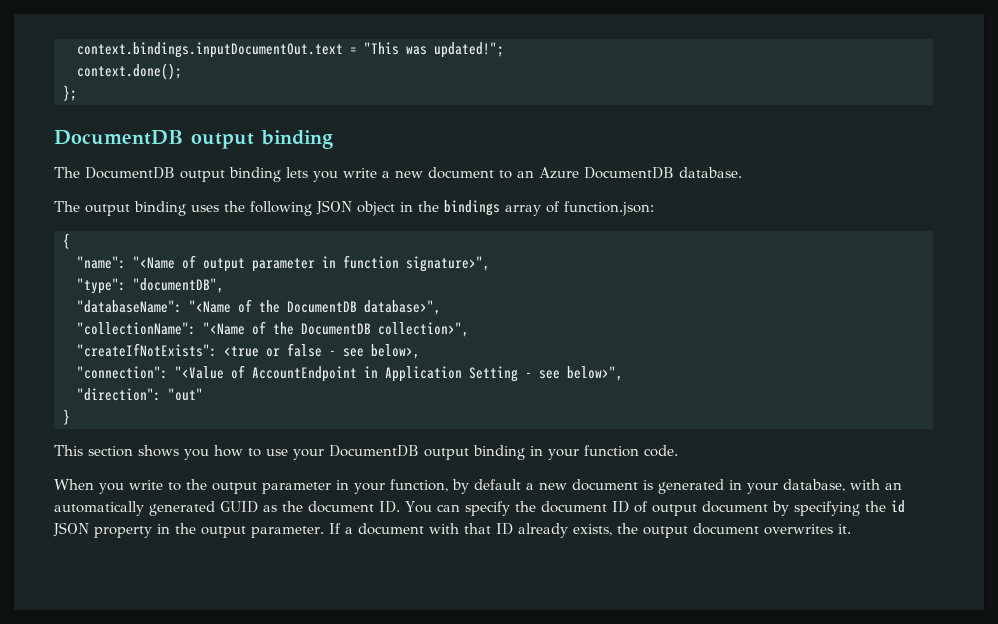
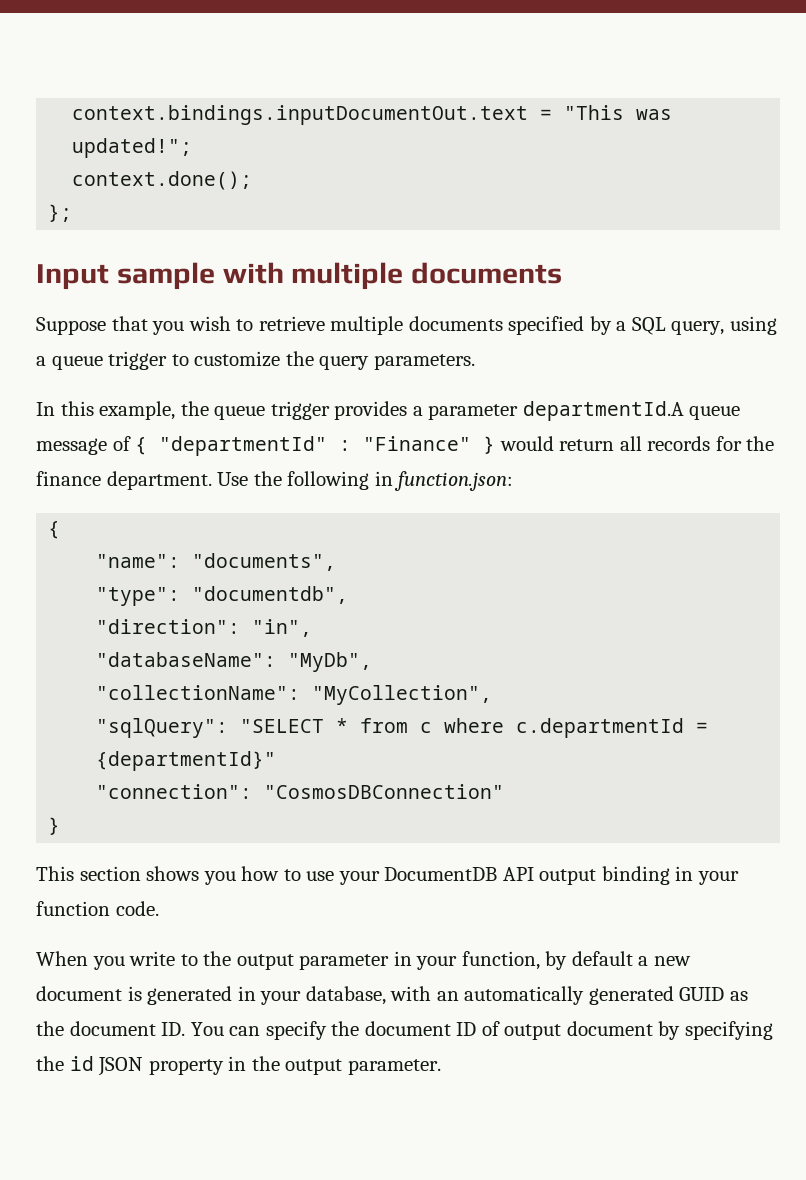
  };
- DocumentDB output binding
- The DocumentDB output binding lets you write a new document to an Azure DocumentDB database.
- The output binding uses the following JSON object in the bindings array of function.json:
+ Input sample with multiple documents
+ Suppose that you wish to retrieve multiple documents specified by a SQL query, using a queue trigger to customize the query parameters.
+ In this example, the queue trigger provides a parameter departmentId.A queue message of { "departmentId" : "Finance" } would return all records for the finance department. Use the following in function.json:
  {
- "name": "<Name of output parameter in function signature>",
- "type": "documentDB",
- "databaseName": "<Name of the DocumentDB database>",
- "collectionName": "<Name of the DocumentDB collection>",
- "createIfNotExists": <true or false - see below>,
- "connection": "<Value of AccountEndpoint in Application Setting - see below>",
- "direction": "out"
+ "name": "documents",
+ "type": "documentdb",
+ "direction": "in",
+ "databaseName": "MyDb",
+ "collectionName": "MyCollection",
+ "sqlQuery": "SELECT * from c where c.departmentId = {departmentId}"
+ "connection": "CosmosDBConnection"
- This section shows you how to use your DocumentDB output binding in your function code.
+ This section shows you how to use your DocumentDB API output binding in your function code.
- If a document with that ID already exists, the output document overwrites it.

